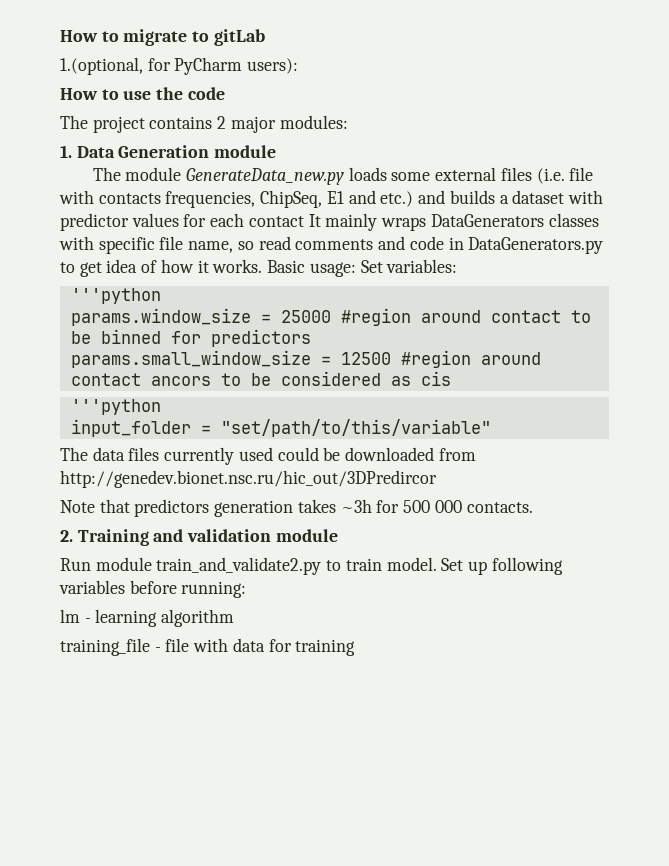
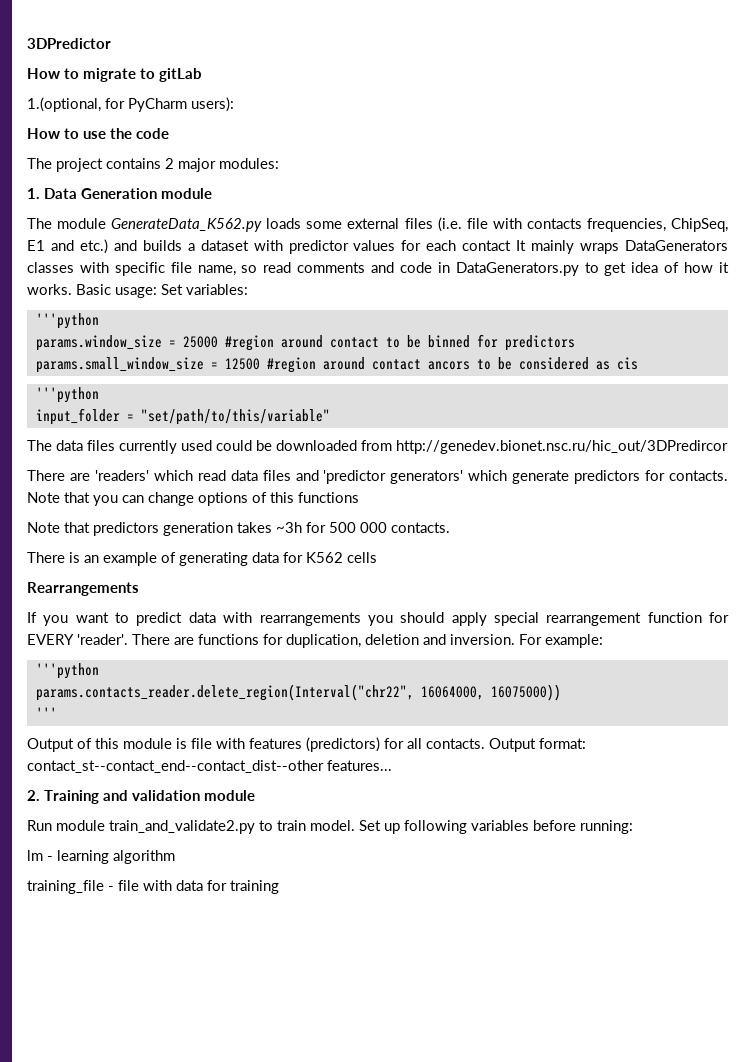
+ 3DPredictor
- The module GenerateData_new.py loads some external files (i.e. file with contacts frequencies, ChipSeq, E1 and etc.) and builds a dataset with predictor values for each contact It mainly wraps DataGenerators classes with specific file name, so read comments and code in DataGenerators.py to get idea of how it works.
+ The module GenerateData_K562.py loads some external files (i.e. file with contacts frequencies, ChipSeq, E1 and etc.) and builds a dataset with predictor values for each contact It mainly wraps DataGenerators classes with specific file name, so read comments and code in DataGenerators.py to get idea of how it works.
+ There are 'readers' which read data files and 'predictor generators' which generate predictors for contacts. Note that you can change options of this functions
+ There is an example of generating data for K562 cells
+ Rearrangements
+ If you want to predict data with rearrangements you should apply special rearrangement function for EVERY 'reader'. There are functions for duplication, deletion and inversion. For example:
+ '''python
+ params.contacts_reader.delete_region(Interval("chr22", 16064000, 16075000))
+ '''
+ Output of this module is file with features (predictors) for all contacts. Output format: contact_st--contact_end--contact_dist--other features...

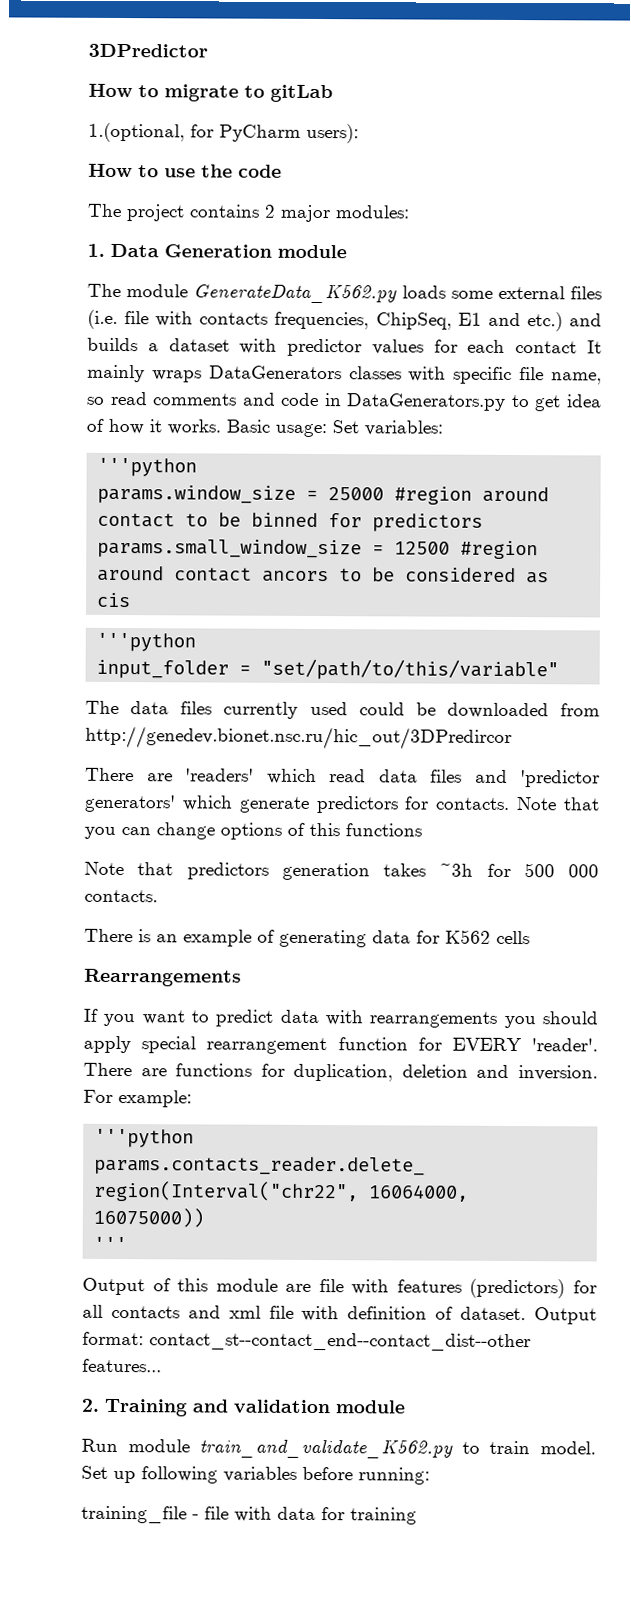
- Output of this module is file with features (predictors) for all contacts.
+ Output of this module are file with features (predictors) for all contacts and xml file with definition of dataset.
- Run module train_and_validate2.py to train model.
+ Run module train_and_validate_K562.py to train model.
- lm - learning algorithm

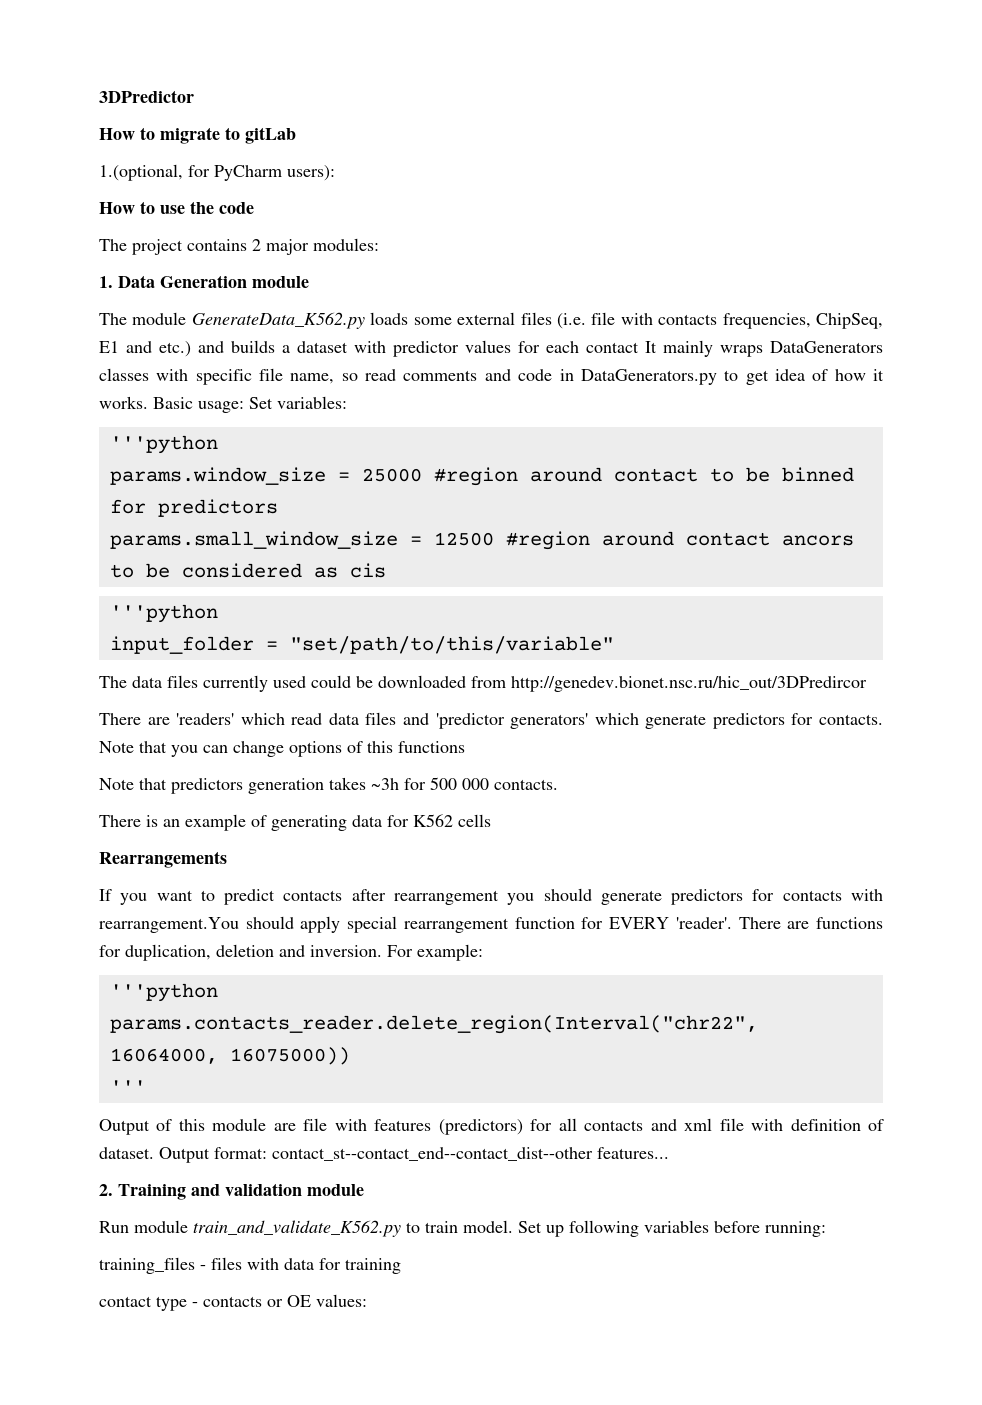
- If you want to predict data with rearrangements you should apply special rearrangement function for EVERY 'reader'.
+ If you want to predict contacts after rearrangement you should generate predictors for contacts with rearrangement.You should apply special rearrangement function for EVERY 'reader'.
- training_file - file with data for training
+ training_files - files with data for training
+ contact type - contacts or OE values:

